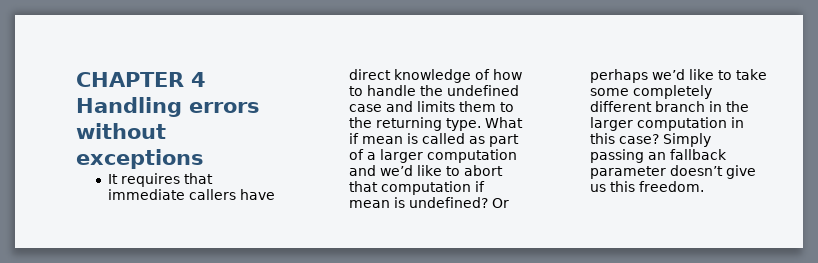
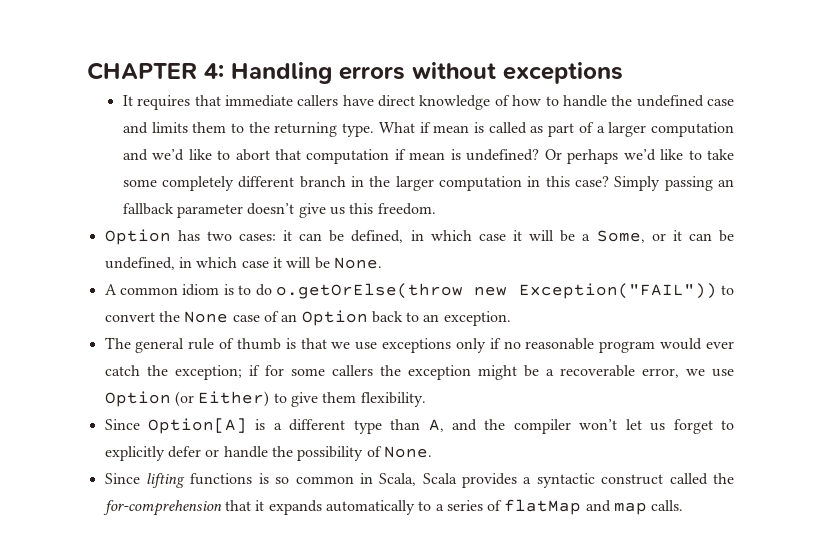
- CHAPTER 4 Handling errors without exceptions
+ CHAPTER 4: Handling errors without exceptions
+ Option has two cases: it can be defined, in which case it will be a Some, or it can be undefined, in which case it will be None.
+ A common idiom is to do o.getOrElse(throw new Exception("FAIL")) to convert the None case of an Option back to an exception.
+ The general rule of thumb is that we use exceptions only if no reasonable program would ever catch the exception; if for some callers the exception might be a recoverable error, we use Option (or Either) to give them flexibility.
+ Since Option[A] is a different type than A, and the compiler won’t let us forget to explicitly defer or handle the possibility of None.
+ Since lifting functions is so common in Scala, Scala provides a syntactic construct called the for-comprehension that it expands automatically to a series of flatMap and map calls.

